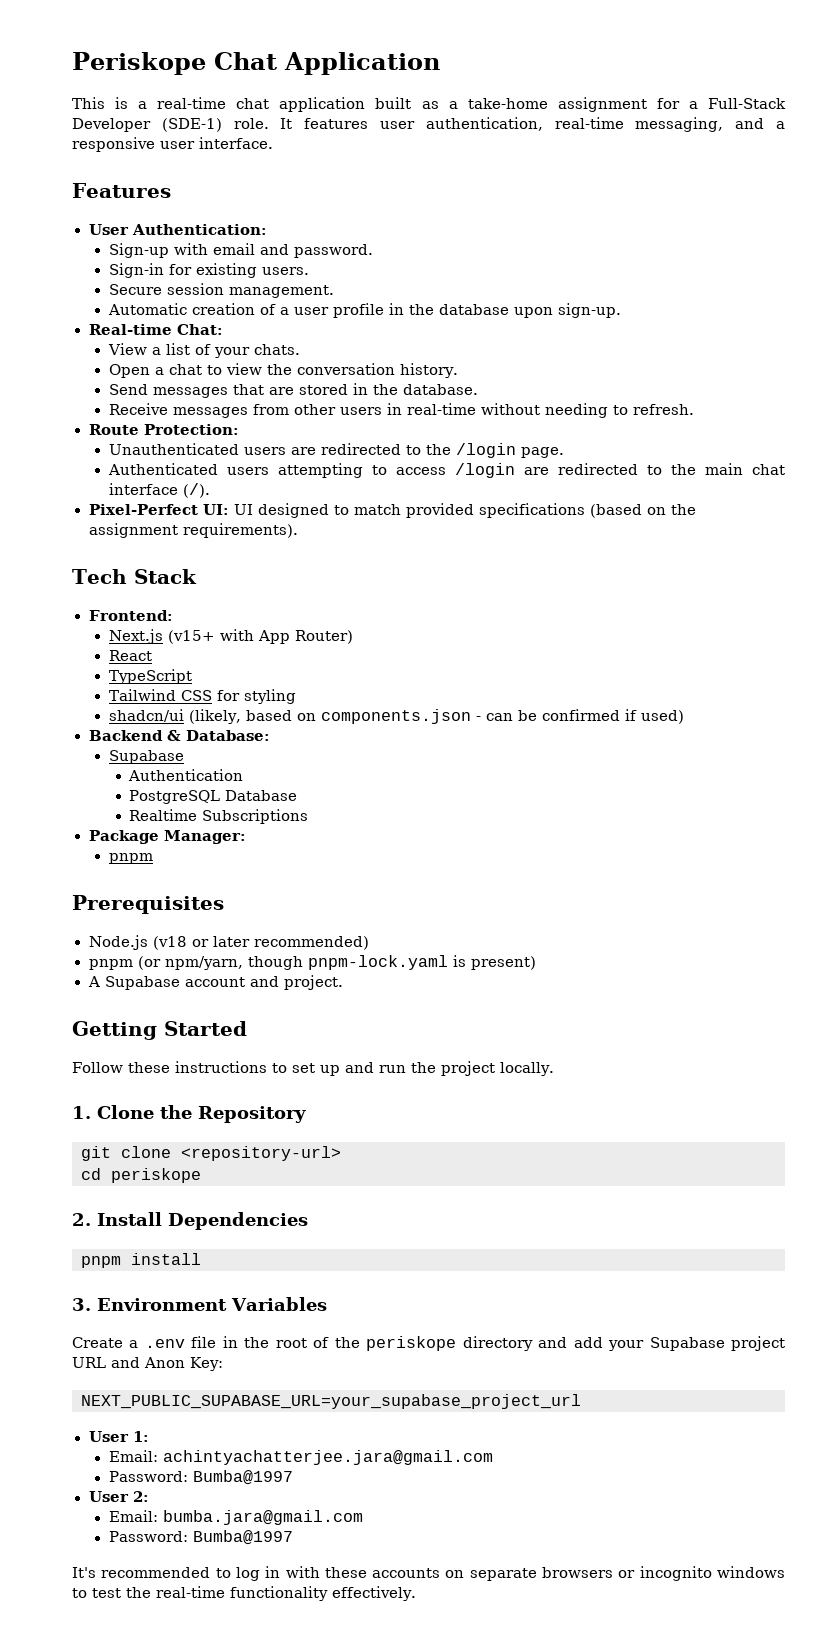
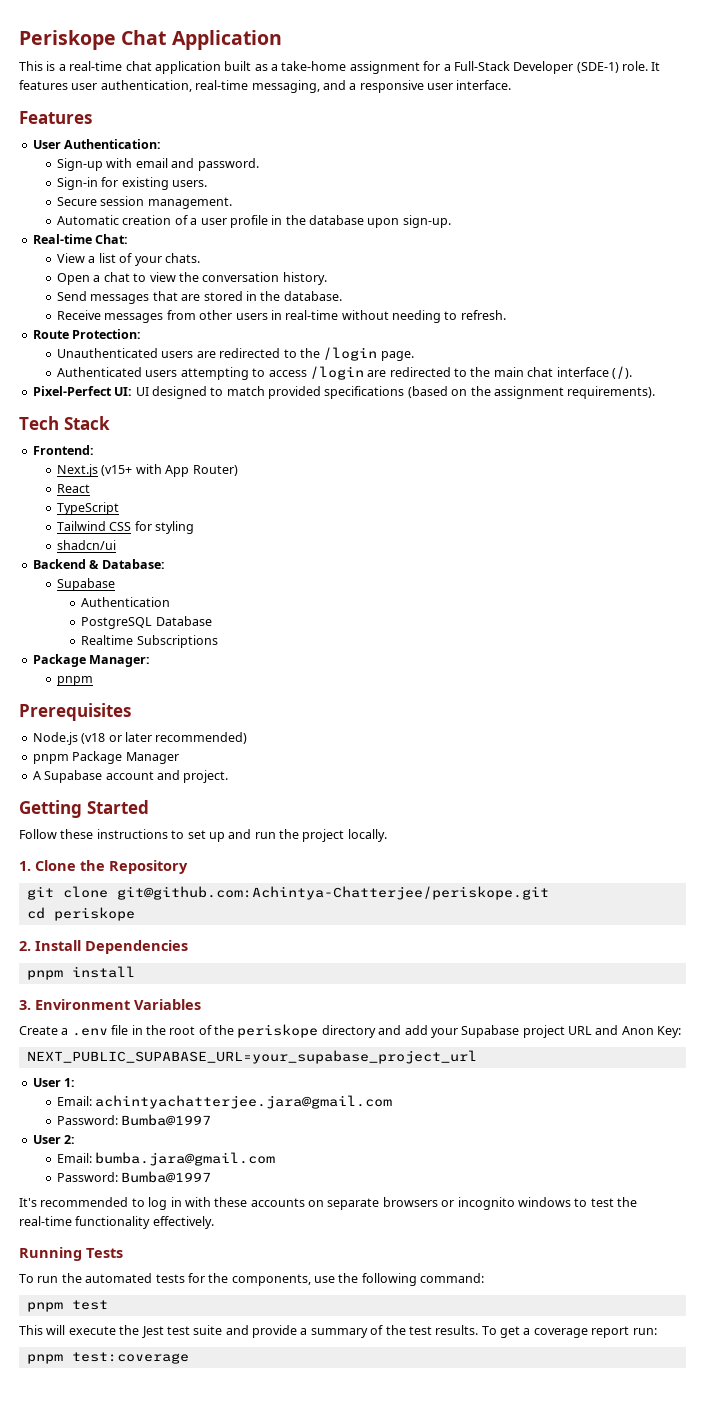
- shadcn/ui (likely, based on components.json - can be confirmed if used)
+ shadcn/ui
- pnpm (or npm/yarn, though pnpm-lock.yaml is present)
+ pnpm Package Manager
- git clone <repository-url>
+ git clone git@github.com:Achintya-Chatterjee/periskope.git
+ Running Tests
+ To run the automated tests for the components, use the following command:
+ pnpm test
+ This will execute the Jest test suite and provide a summary of the test results. To get a coverage report run:
+ pnpm test:coverage

